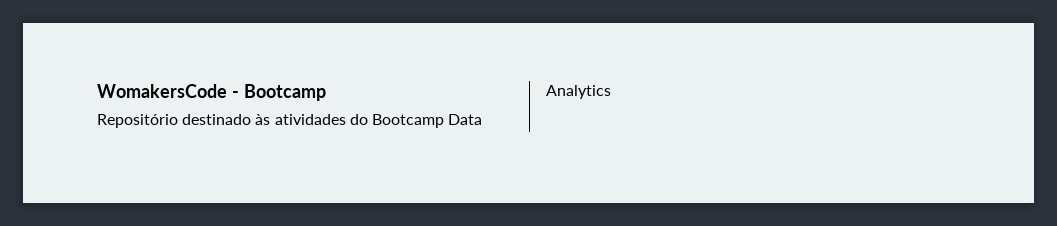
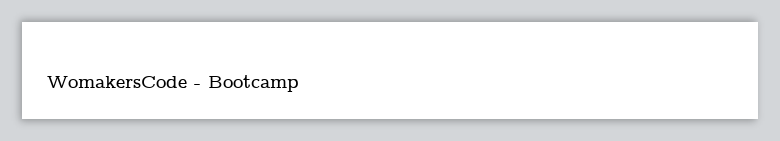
- Repositório destinado às atividades do Bootcamp Data Analytics

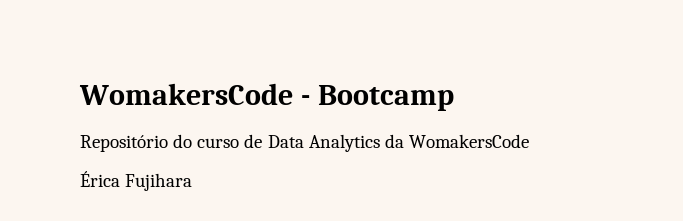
+ Repositório do curso de Data Analytics da WomakersCode
+ Érica Fujihara

